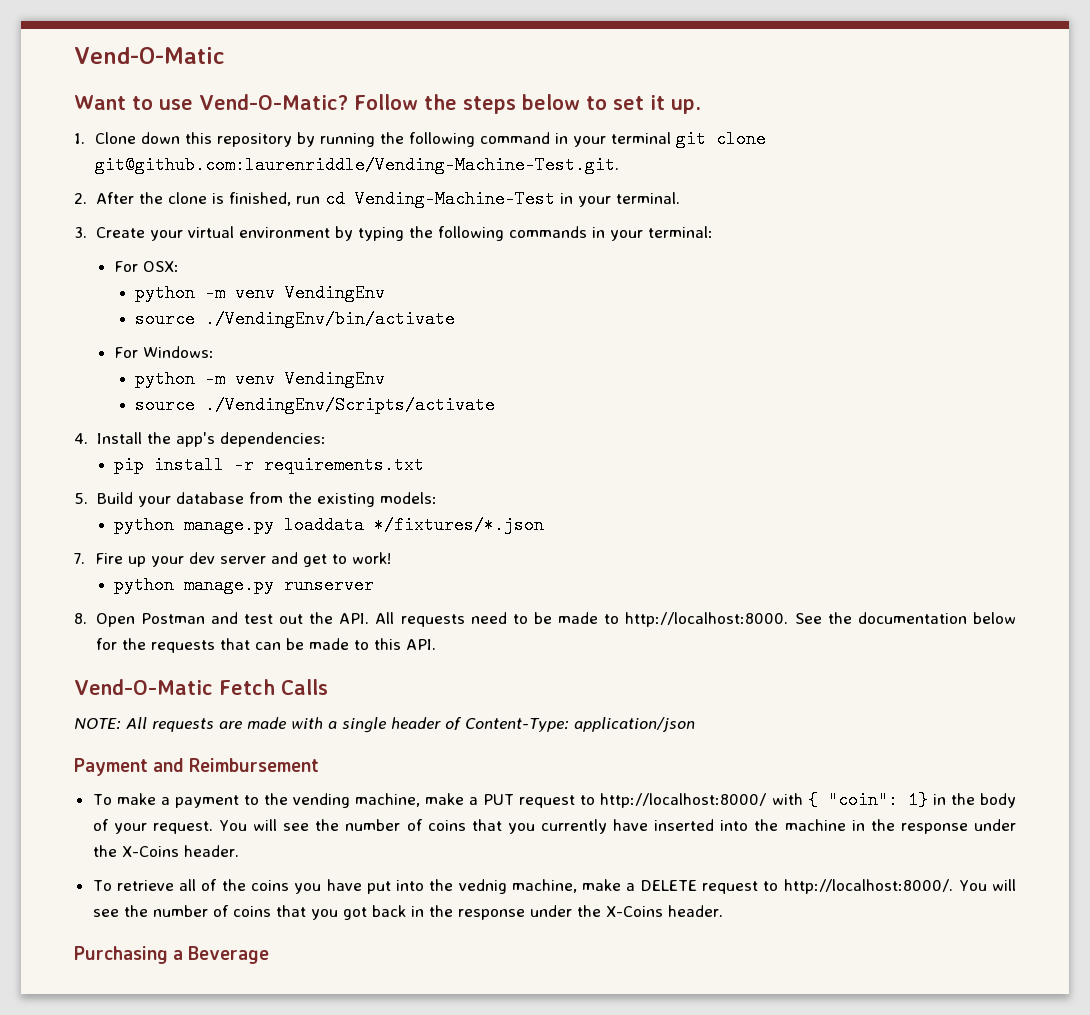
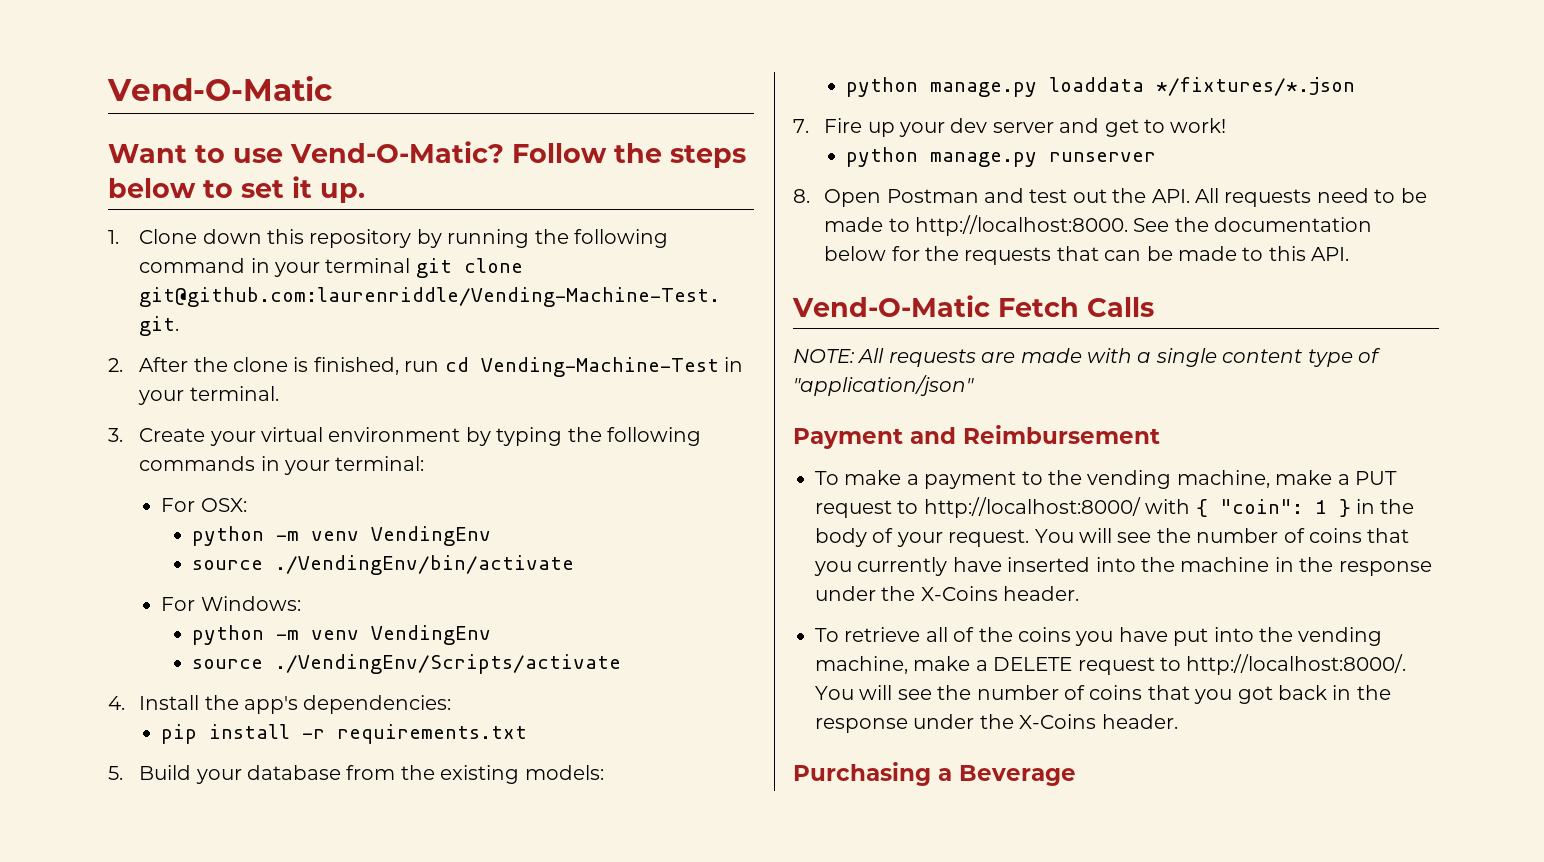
- NOTE: All requests are made with a single header of Content-Type: application/json
+ NOTE: All requests are made with a single content type of "application/json"
- To make a payment to the vending machine, make a PUT request to http://localhost:8000/ with { "coin": 1} in the body of your request.
+ To make a payment to the vending machine, make a PUT request to http://localhost:8000/ with { "coin": 1 } in the body of your request.
- To retrieve all of the coins you have put into the vednig machine, make a DELETE request to http://localhost:8000/.
+ To retrieve all of the coins you have put into the vending machine, make a DELETE request to http://localhost:8000/.

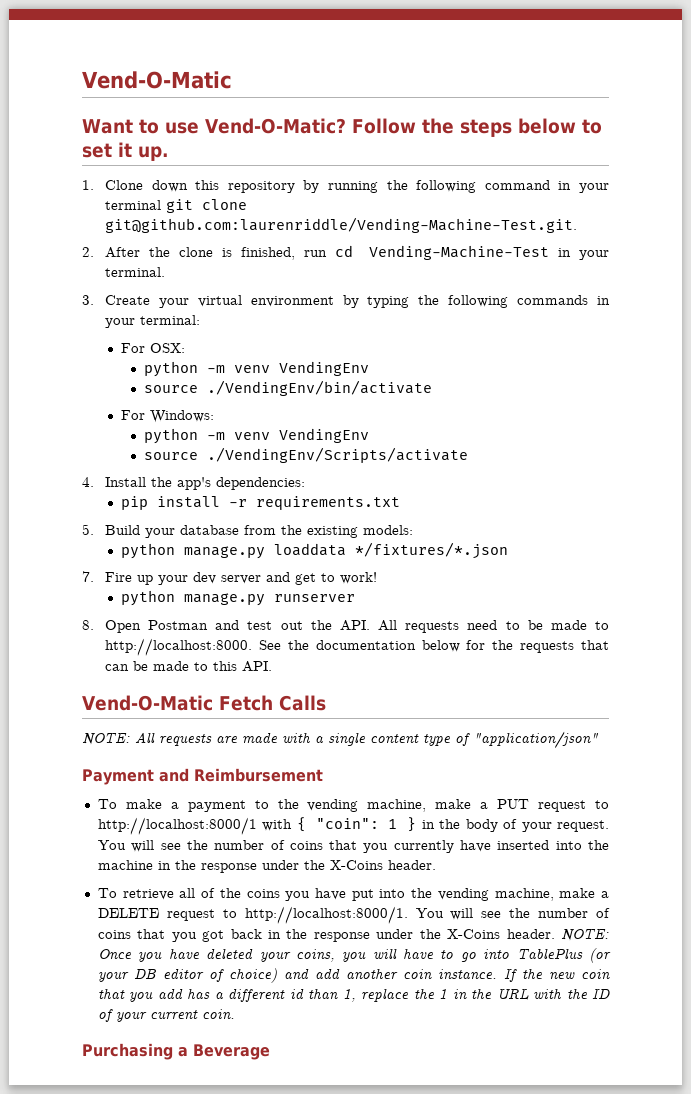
- To make a payment to the vending machine, make a PUT request to http://localhost:8000/ with { "coin": 1 } in the body of your request.
+ To make a payment to the vending machine, make a PUT request to http://localhost:8000/1 with { "coin": 1 } in the body of your request.
- To retrieve all of the coins you have put into the vending machine, make a DELETE request to http://localhost:8000/.
+ To retrieve all of the coins you have put into the vending machine, make a DELETE request to http://localhost:8000/1.
+ NOTE: Once you have deleted your coins, you will have to go into TablePlus (or your DB editor of choice) and add another coin instance. If the new coin that you add has a different id than 1, replace the 1 in the URL with the ID of your current coin.

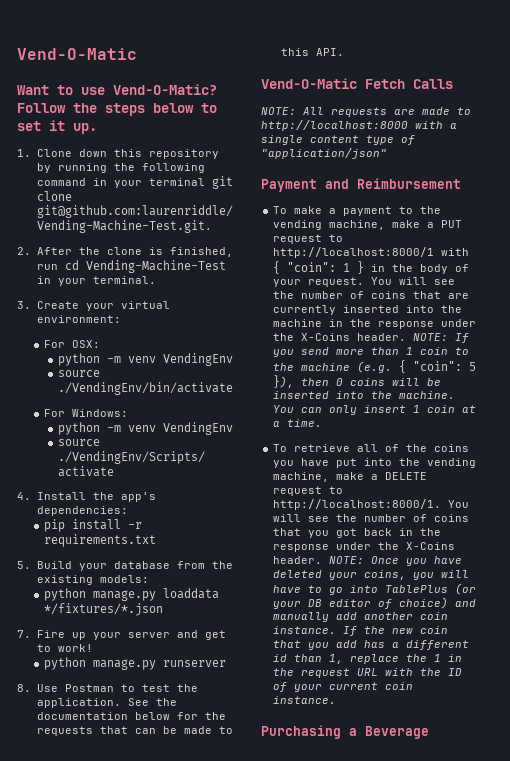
- 3. Create your virtual environment by typing the following commands in your terminal:
+ 3. Create your virtual environment:
- 7. Fire up your dev server and get to work!
+ 7. Fire up your server and get to work!
- 8. Open Postman and test out the API. All requests need to be made to http://localhost:8000.
+ 8. Use Postman to test the application.
- NOTE: All requests are made with a single content type of "application/json"
+ NOTE: All requests are made to http://localhost:8000 with a single content type of "application/json"
- You will see the number of coins that you currently have inserted into the machine in the response under the X-Coins header.
+ You will see the number of coins that are currently inserted into the machine in the response under the X-Coins header. NOTE: If you send more than 1 coin to the machine (e.g. { "coin": 5 }), then 0 coins will be inserted into the machine. You can only insert 1 coin at a time.
- NOTE: Once you have deleted your coins, you will have to go into TablePlus (or your DB editor of choice) and add another coin instance.
+ NOTE: Once you have deleted your coins, you will have to go into TablePlus (or your DB editor of choice) and manually add another coin instance.
- If the new coin that you add has a different id than 1, replace the 1 in the URL with the ID of your current coin.
+ If the new coin that you add has a different id than 1, replace the 1 in the request URL with the ID of your current coin instance.

